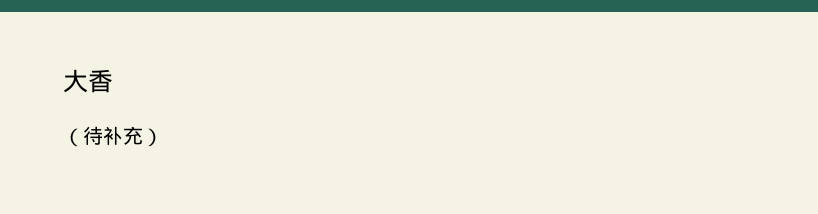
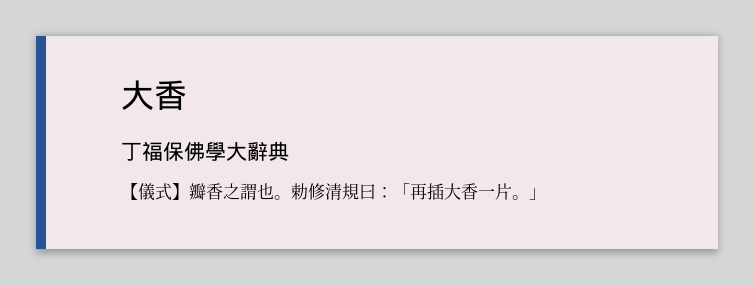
- （待补充）
+ 丁福保佛學大辭典
+ 【儀式】瓣香之謂也。勅修清規曰：「再插大香一片。」

